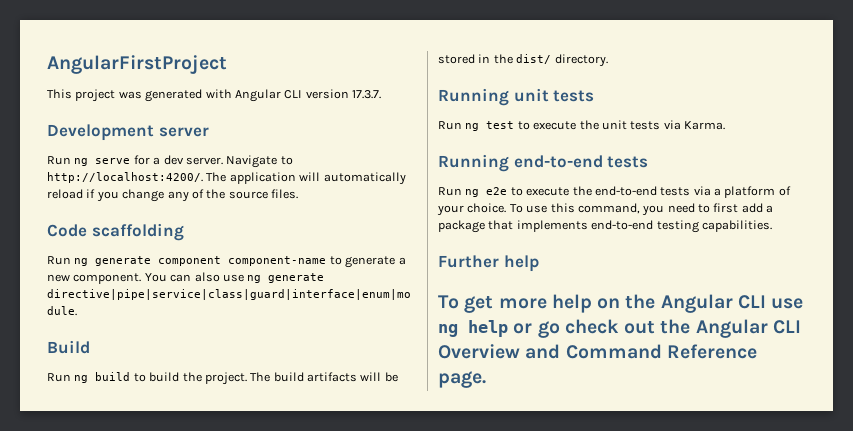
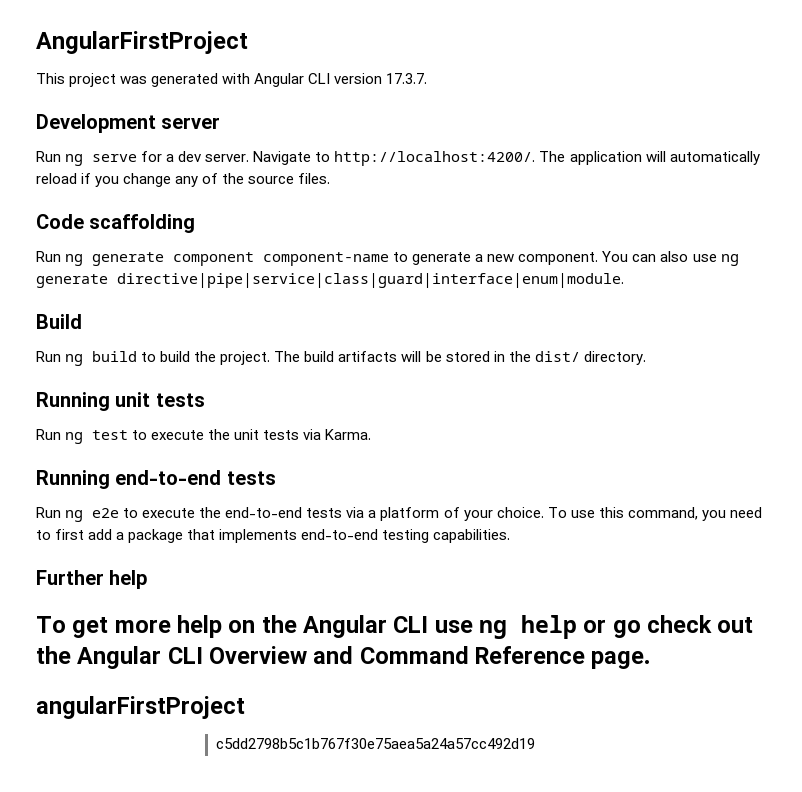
+ angularFirstProject
+ c5dd2798b5c1b767f30e75aea5a24a57cc492d19

